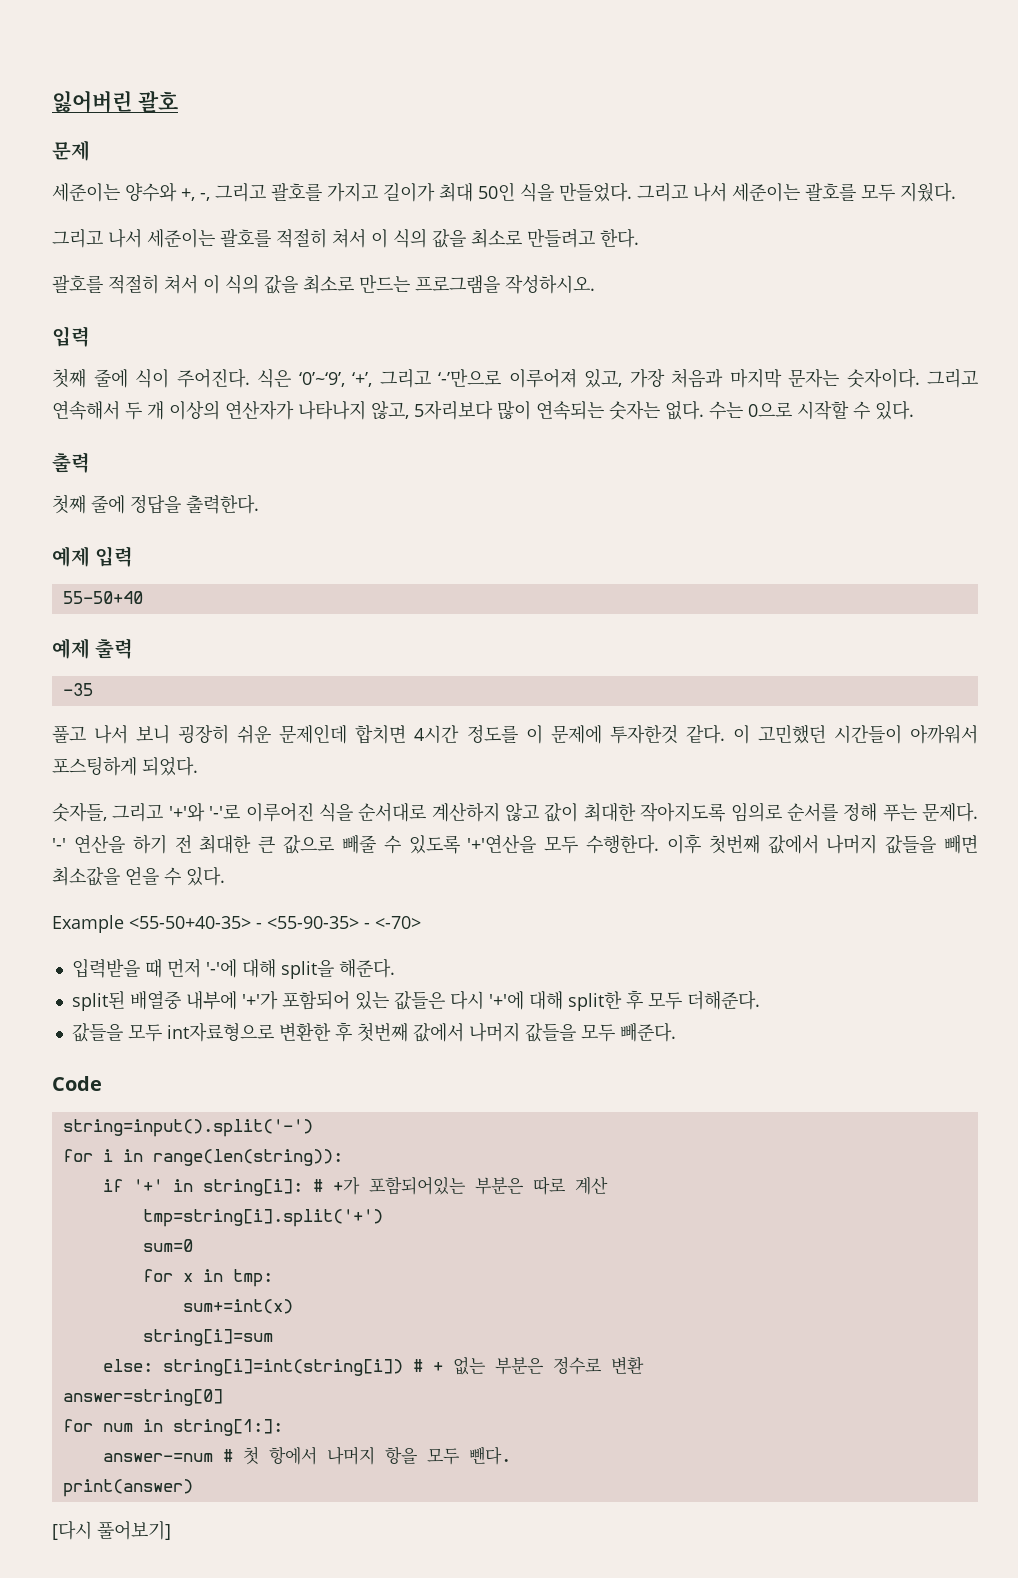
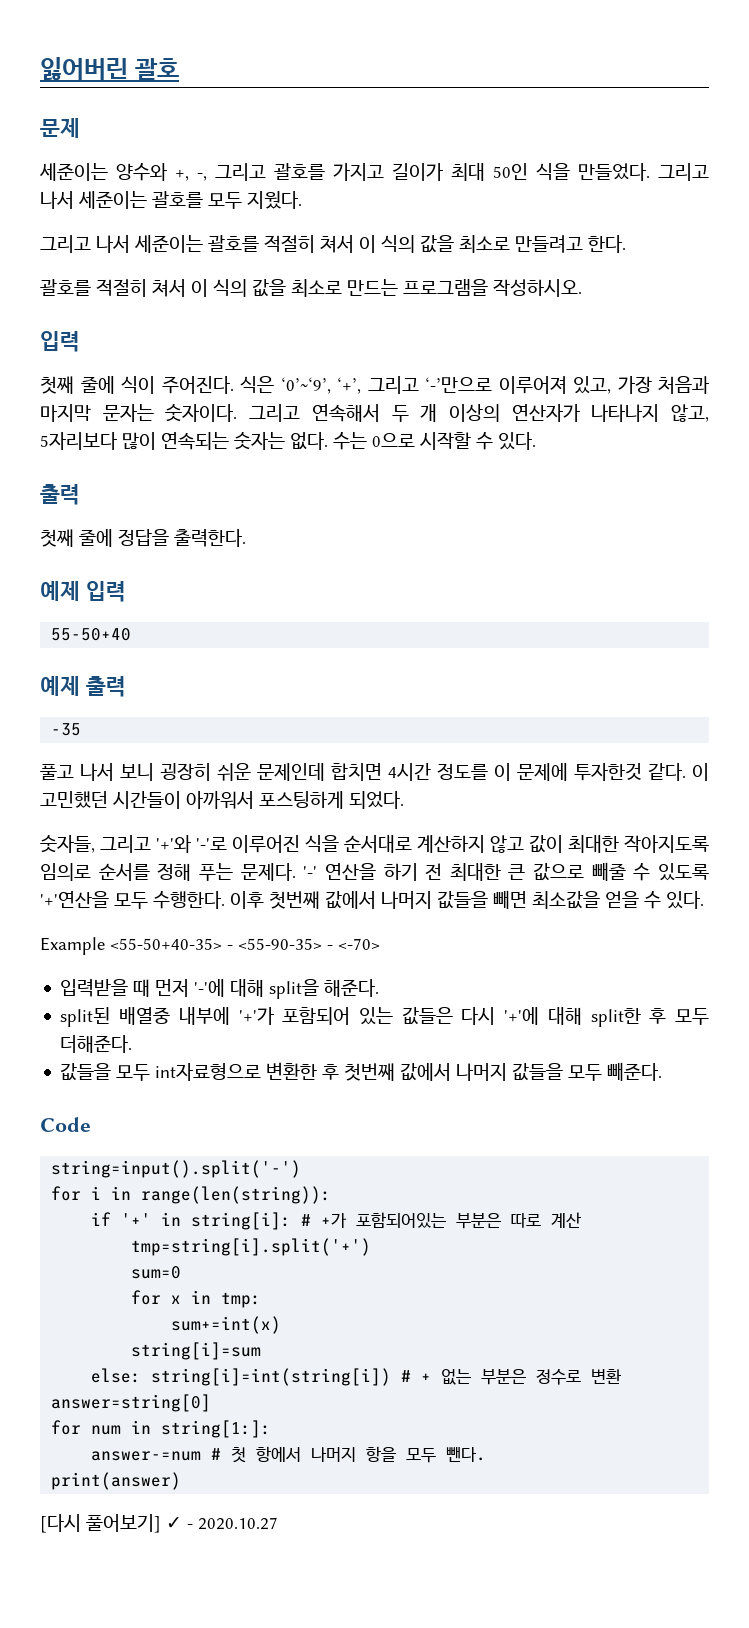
- [다시 풀어보기]
+ [다시 풀어보기] ✓ - 2020.10.27

